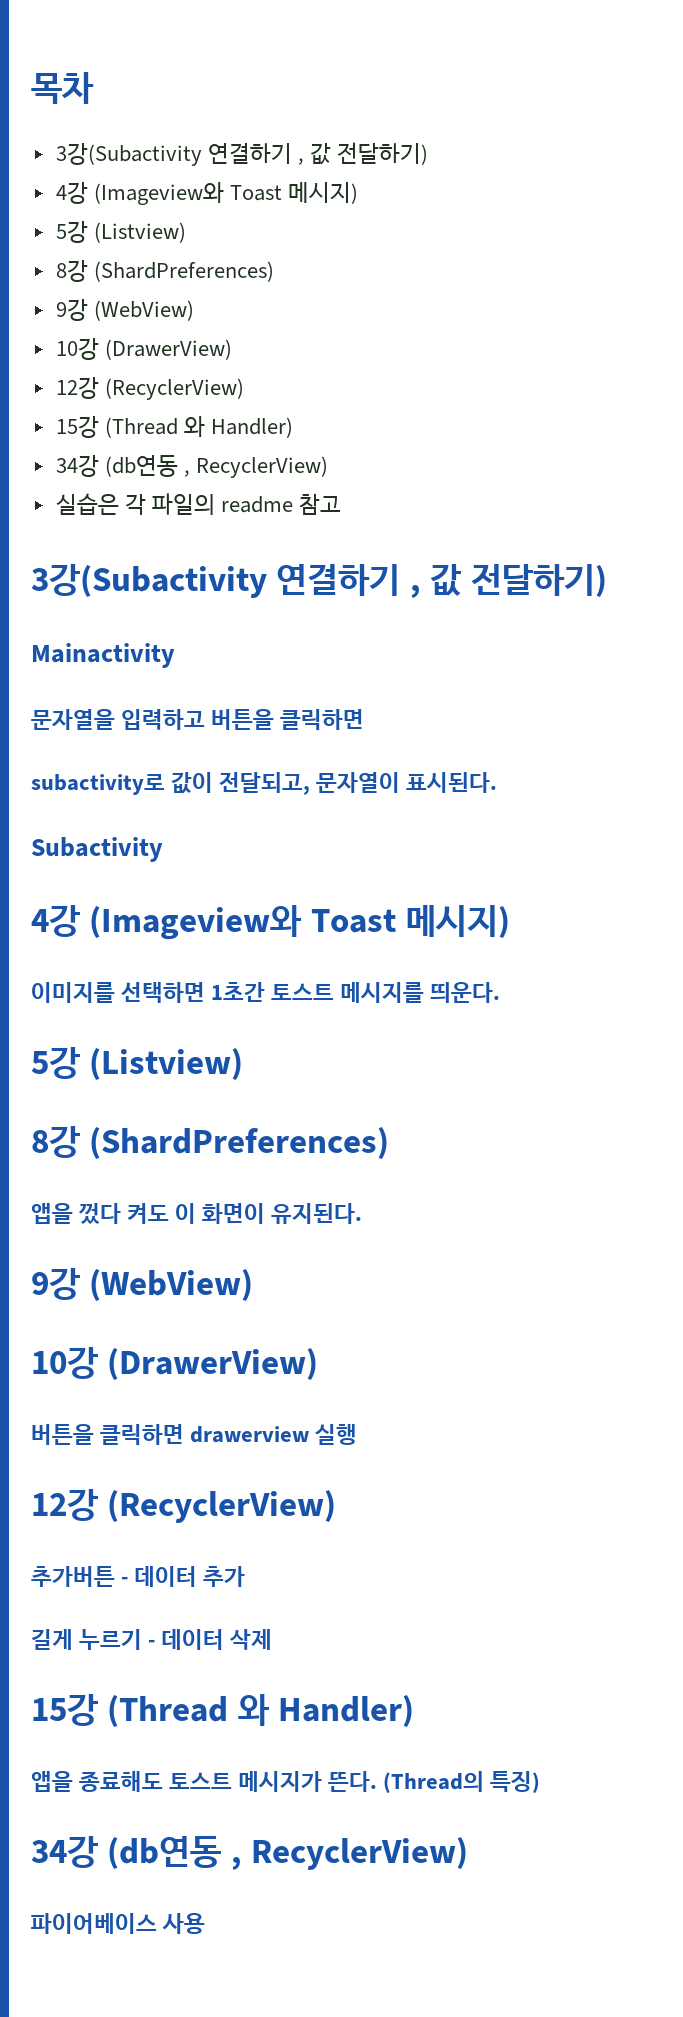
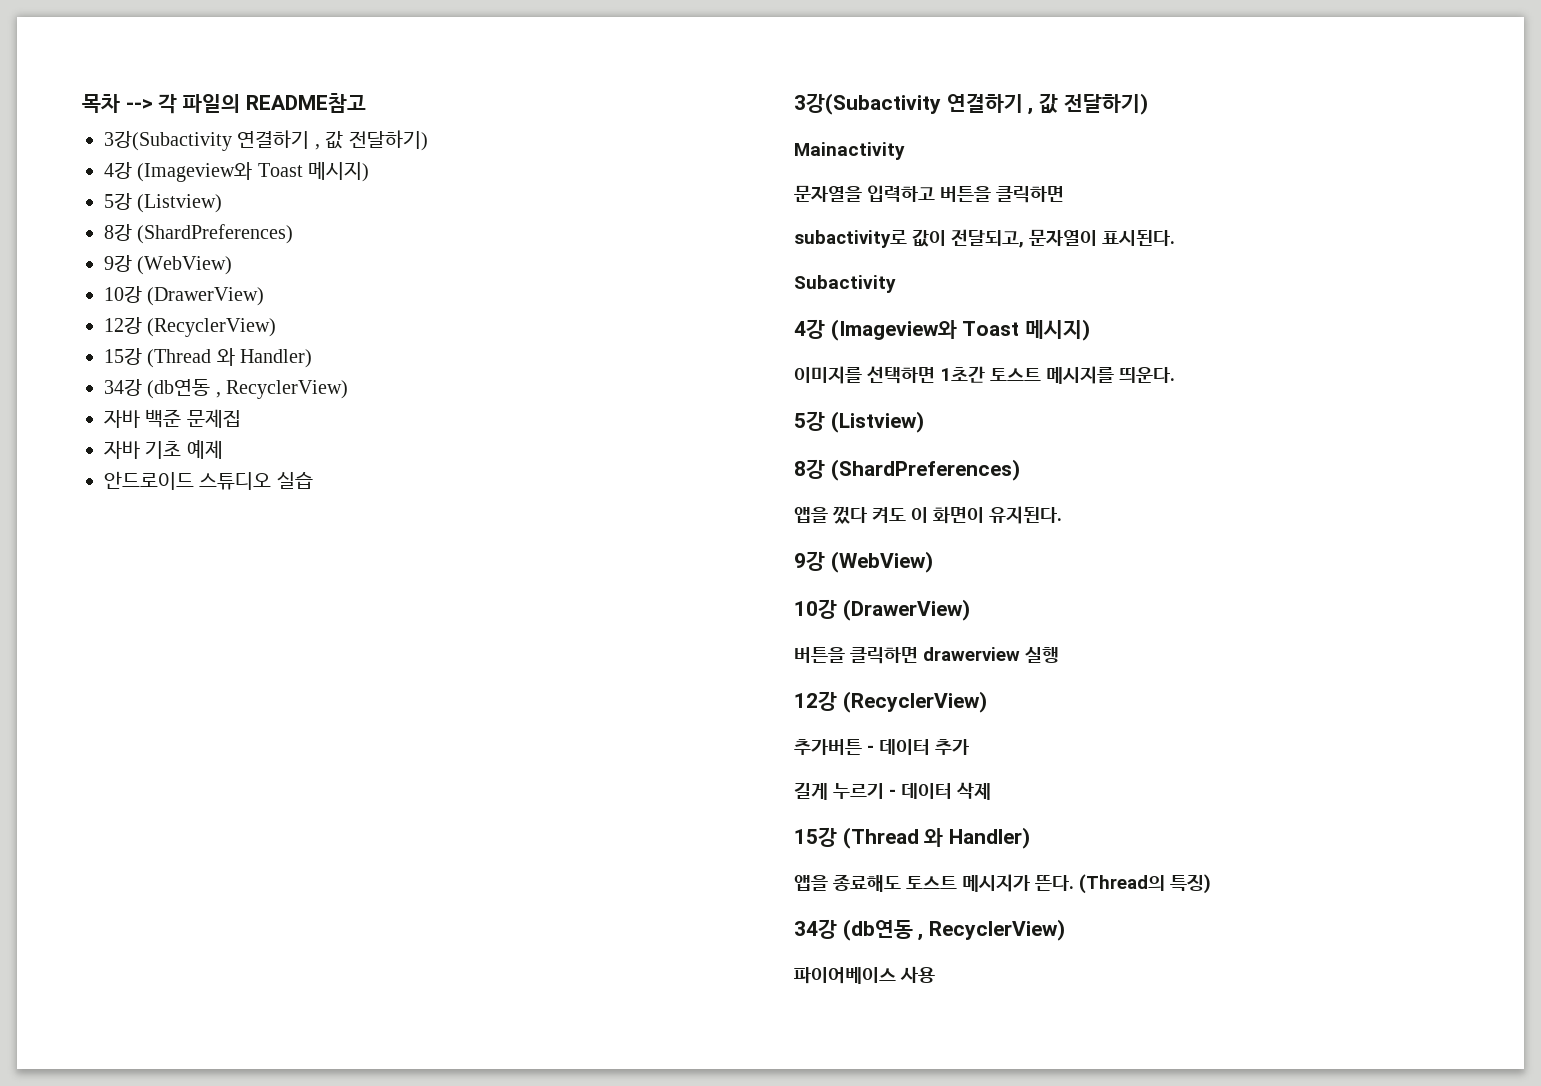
- 목차
+ 목차 --> 각 파일의 README참고
- 실습은 각 파일의 readme 참고
+ 자바 백준 문제집
+ 자바 기초 예제
+ 안드로이드 스튜디오 실습

